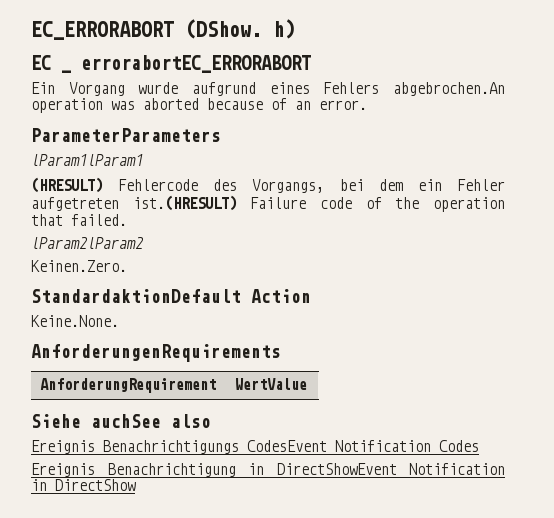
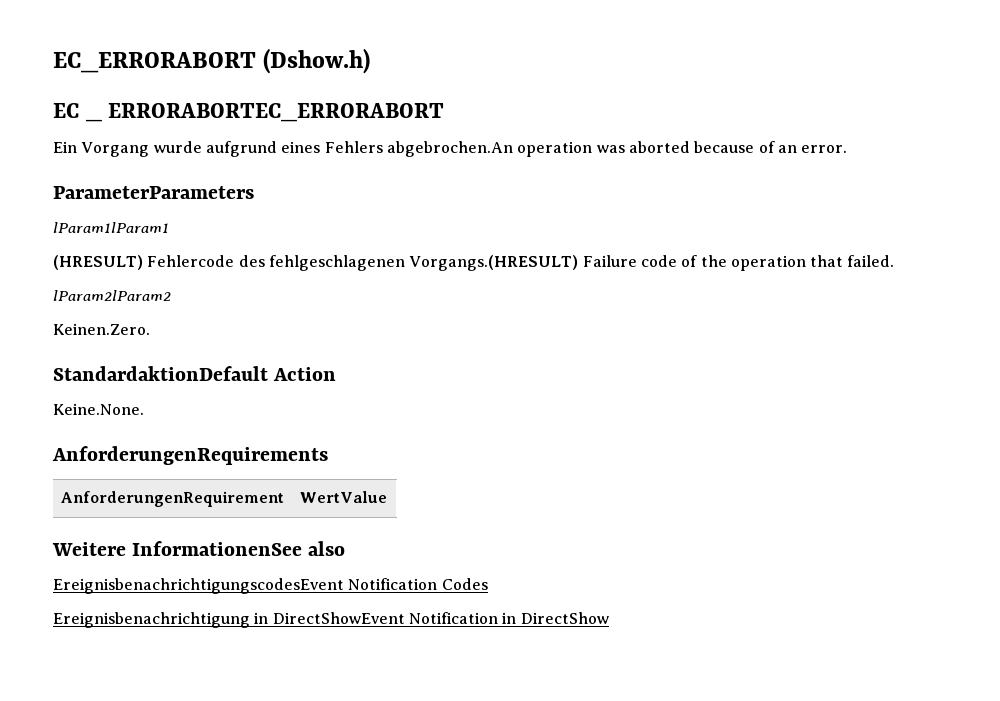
- EC_ERRORABORT (DShow. h)
+ EC_ERRORABORT (Dshow.h)
- EC _ errorabortEC_ERRORABORT
+ EC _ ERRORABORTEC_ERRORABORT
- (HRESULT) Fehlercode des Vorgangs, bei dem ein Fehler aufgetreten ist.(HRESULT) Failure code of the operation that failed.
+ (HRESULT) Fehlercode des fehlgeschlagenen Vorgangs.(HRESULT) Failure code of the operation that failed.
- AnforderungRequirement | WertValue
+ AnforderungenRequirement | WertValue
- Siehe auchSee also
+ Weitere InformationenSee also
- Ereignis Benachrichtigungs CodesEvent Notification Codes
+ EreignisbenachrichtigungscodesEvent Notification Codes
- Ereignis Benachrichtigung in DirectShowEvent Notification in DirectShow
+ Ereignisbenachrichtigung in DirectShowEvent Notification in DirectShow

